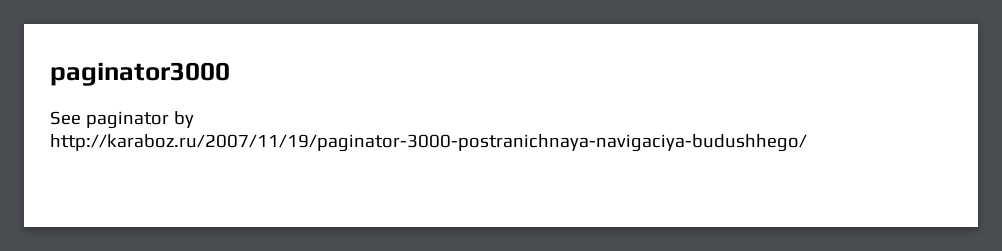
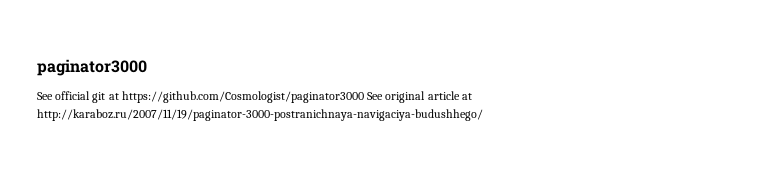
- See paginator by http://karaboz.ru/2007/11/19/paginator-3000-postranichnaya-navigaciya-budushhego/
+ See official git at https://github.com/Cosmologist/paginator3000 See original article at http://karaboz.ru/2007/11/19/paginator-3000-postranichnaya-navigaciya-budushhego/

